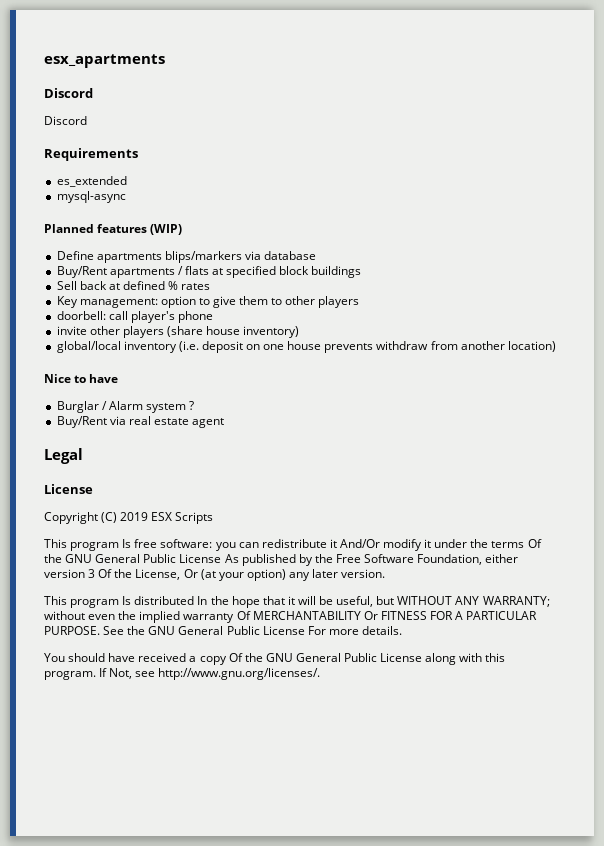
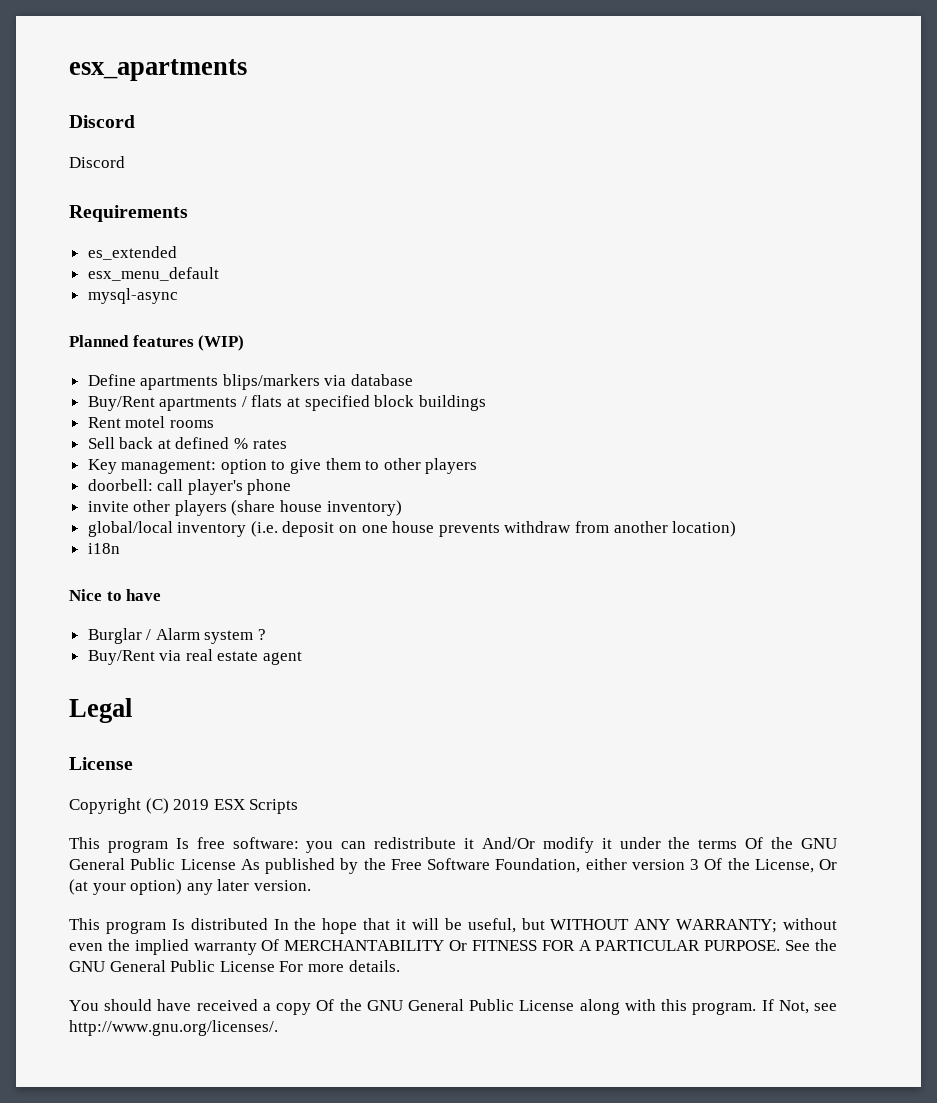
+ esx_menu_default
+ Rent motel rooms
+ i18n

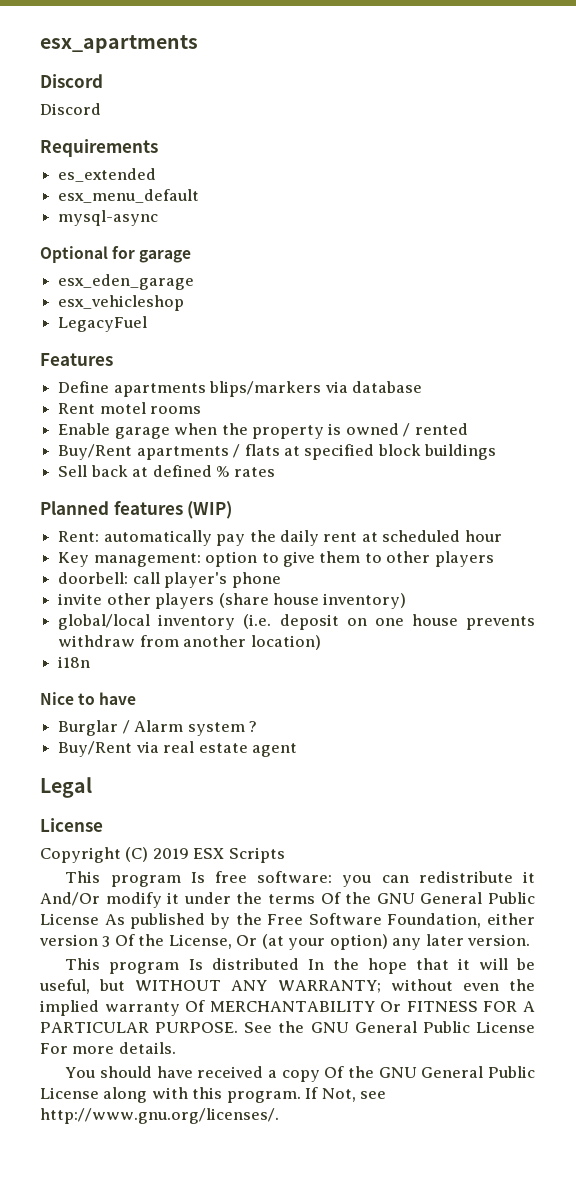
- Planned features (WIP)
+ Optional for garage
+ esx_eden_garage
+ esx_vehicleshop
+ LegacyFuel
+ Features
+ Rent motel rooms
+ Enable garage when the property is owned / rented
- Rent motel rooms
+ Planned features (WIP)
+ Rent: automatically pay the daily rent at scheduled hour

